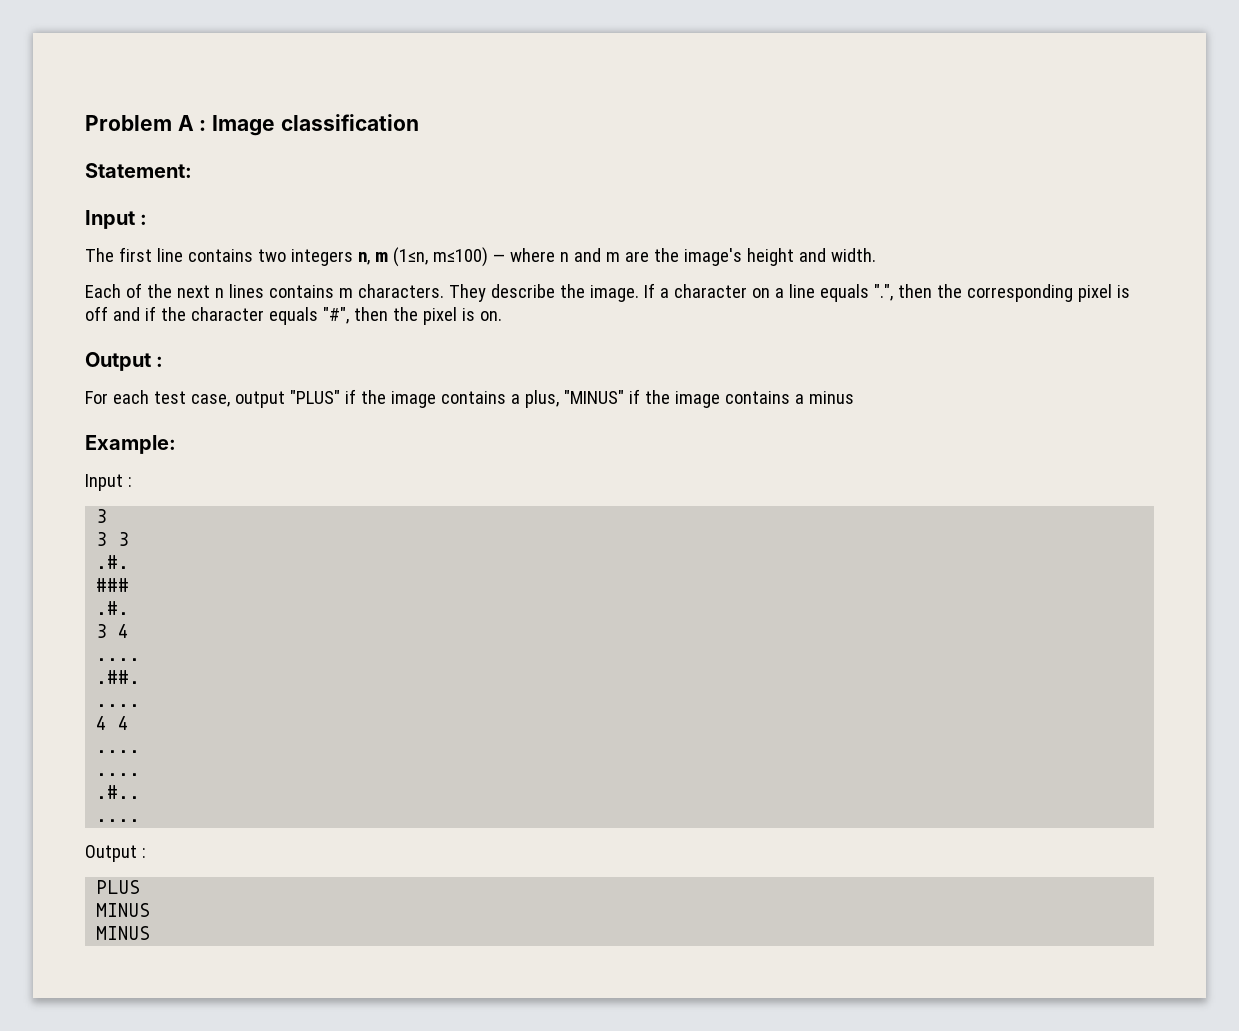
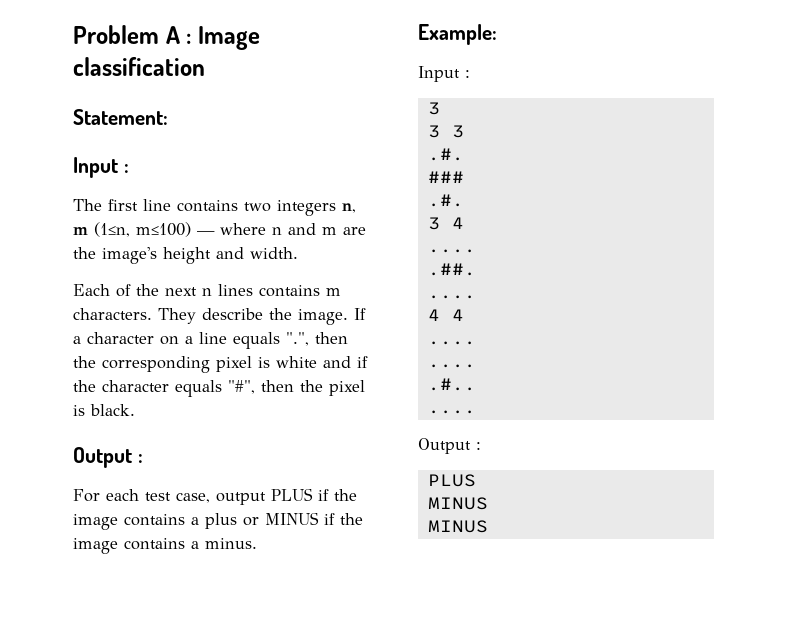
- If a character on a line equals ".", then the corresponding pixel is off and if the character equals "#", then the pixel is on.
+ If a character on a line equals ".", then the corresponding pixel is white and if the character equals "#", then the pixel is black.
- For each test case, output "PLUS" if the image contains a plus, "MINUS" if the image contains a minus
+ For each test case, output PLUS if the image contains a plus or MINUS if the image contains a minus.

